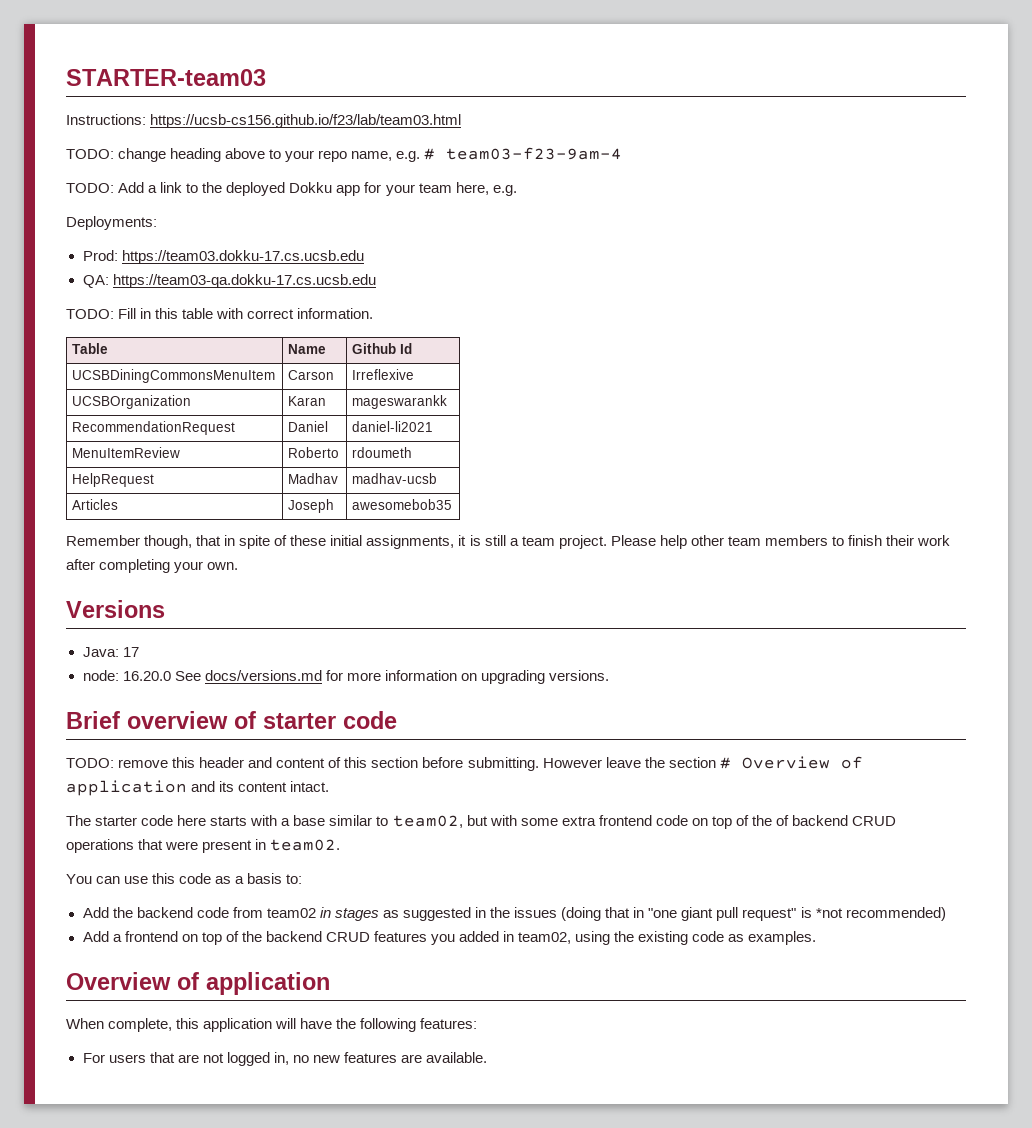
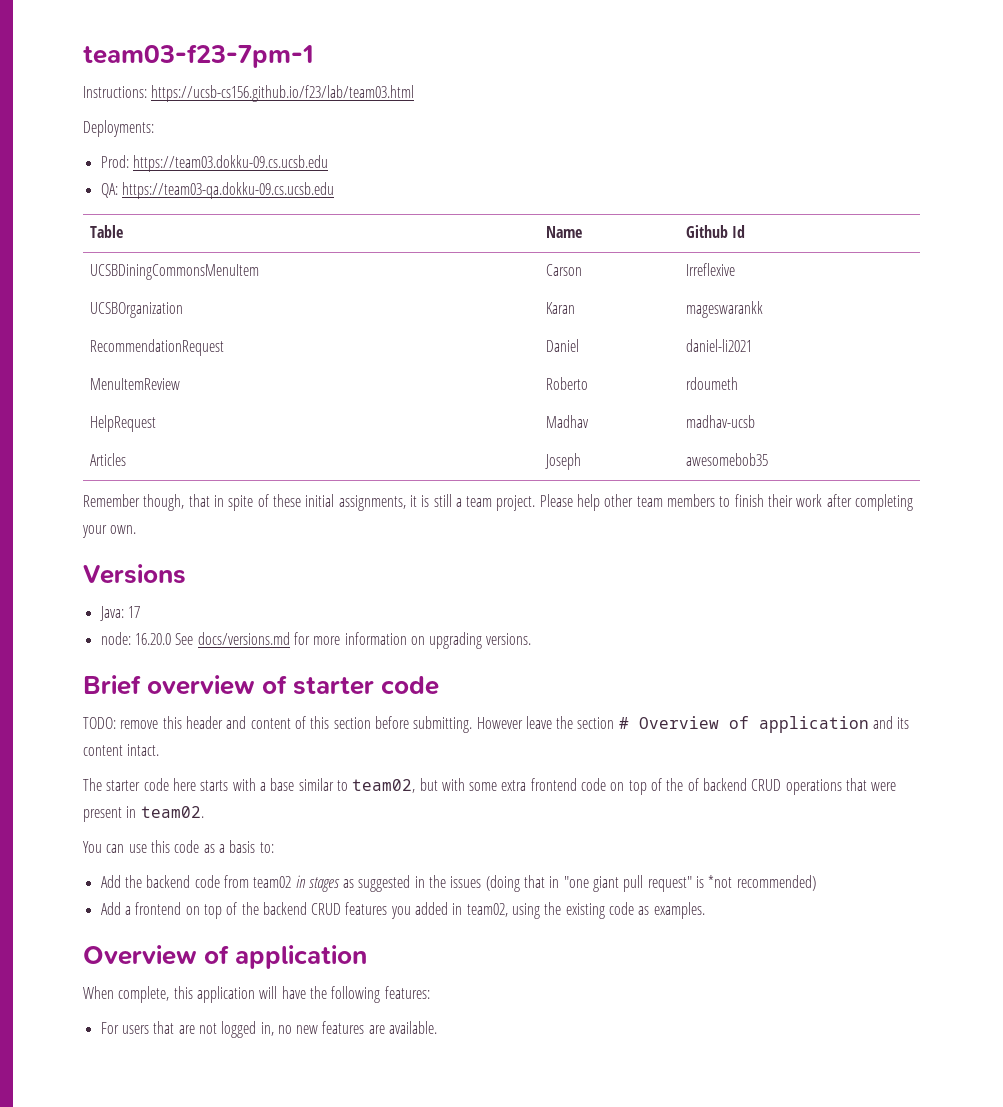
- STARTER-team03
+ team03-f23-7pm-1
- TODO: change heading above to your repo name, e.g. # team03-f23-9am-4
- TODO: Add a link to the deployed Dokku app for your team here, e.g.
- Prod: https://team03.dokku-17.cs.ucsb.edu
+ Prod: https://team03.dokku-09.cs.ucsb.edu
- QA: https://team03-qa.dokku-17.cs.ucsb.edu
- TODO: Fill in this table with correct information.
+ QA: https://team03-qa.dokku-09.cs.ucsb.edu

